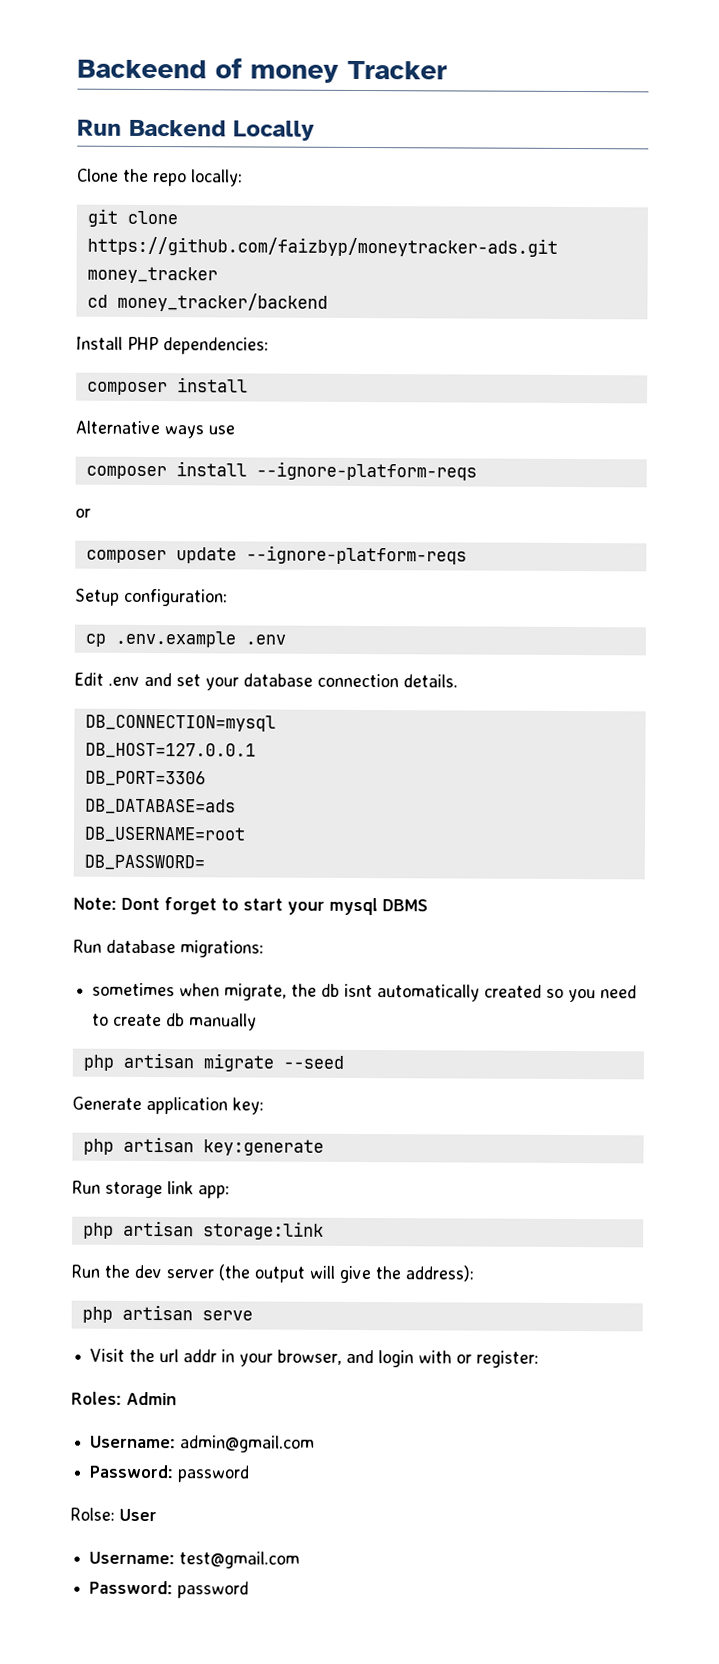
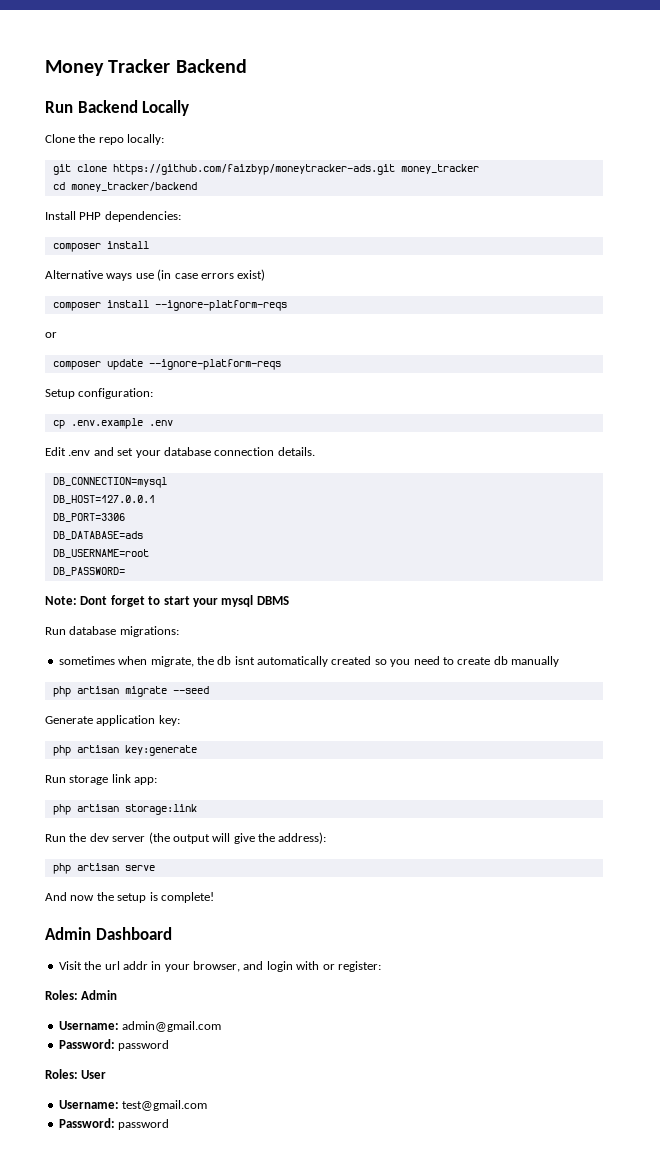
- Backeend of money Tracker
+ Money Tracker Backend
- Alternative ways use
+ Alternative ways use (in case errors exist)
+ And now the setup is complete!
+ Admin Dashboard
- Rolse: User
+ Roles: User

